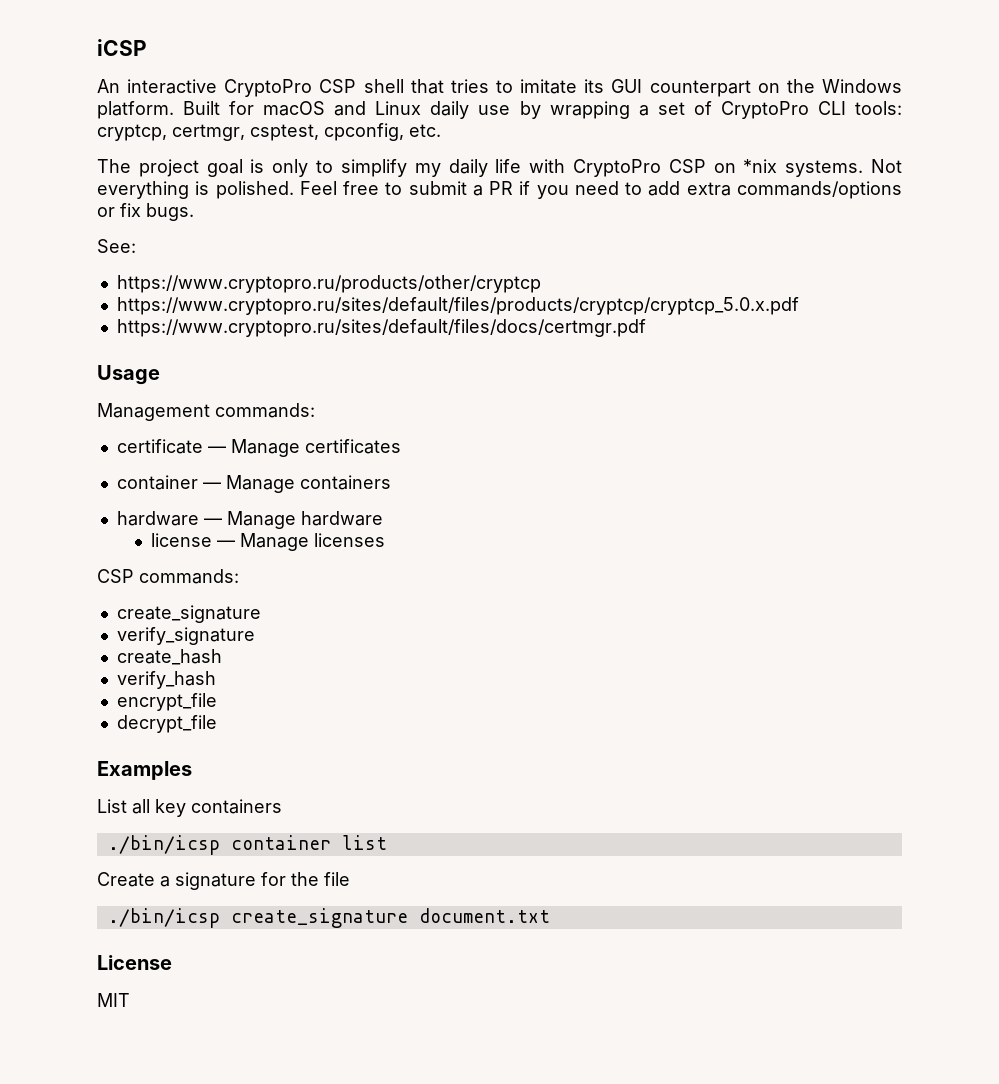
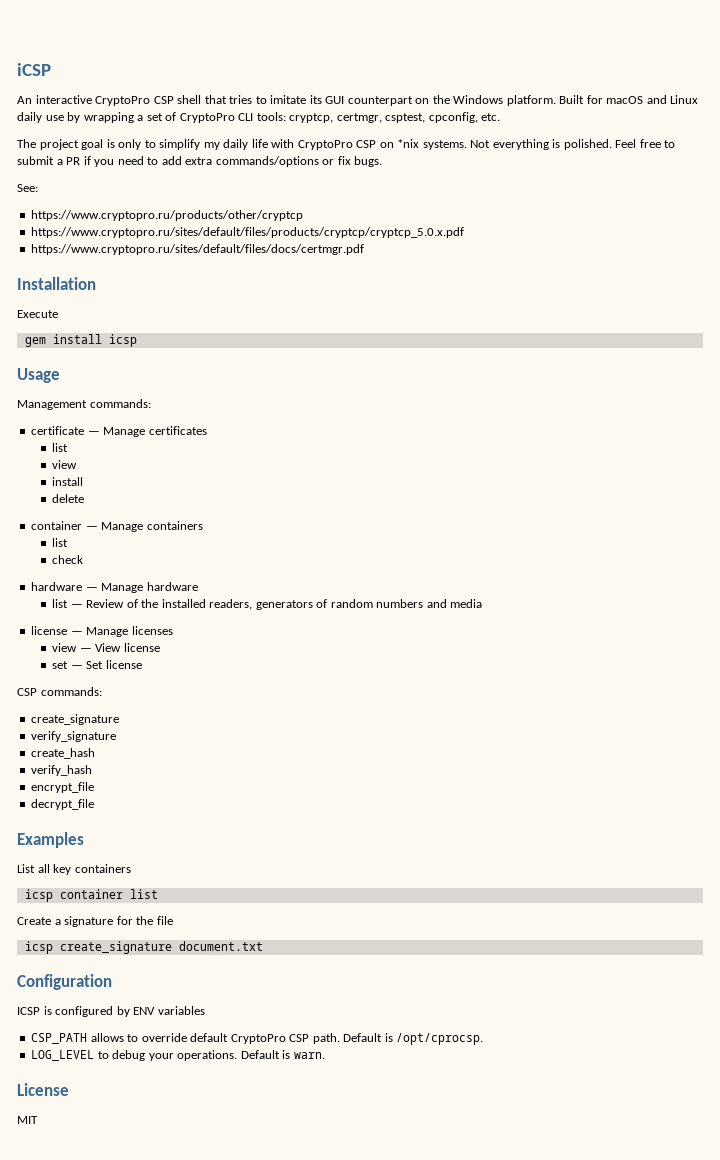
+ Installation
+ Execute
+ gem install icsp
  certificate — Manage certificates
+ list
+ view
+ install
+ delete
  container — Manage containers
+ list
+ check
+ list — Review of the installed readers, generators of random numbers and media
  license — Manage licenses
+ view — View license
+ set — Set license
- ./bin/icsp container list
+ icsp container list
- ./bin/icsp create_signature document.txt
+ icsp create_signature document.txt
+ Configuration
+ ICSP is configured by ENV variables
+ CSP_PATH allows to override default CryptoPro CSP path. Default is /opt/cprocsp.
+ LOG_LEVEL to debug your operations. Default is warn.

